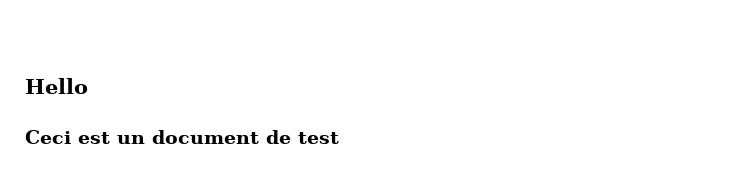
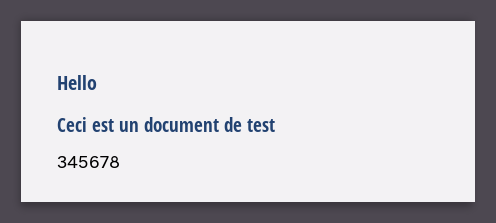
+ 345678

